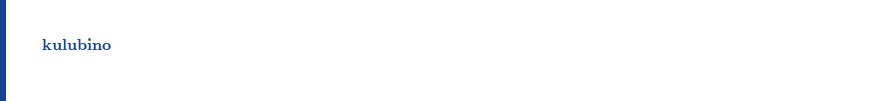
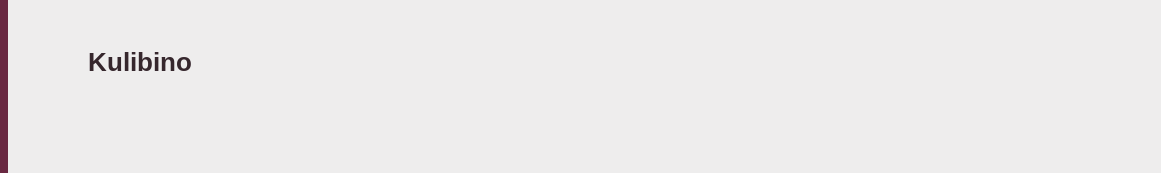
- kulubino
+ Kulibino

